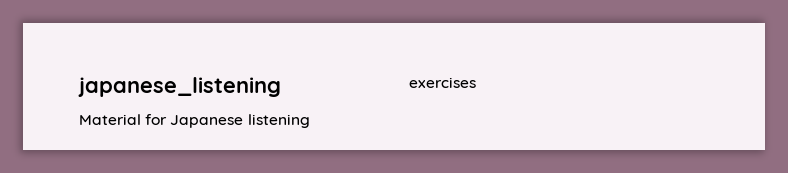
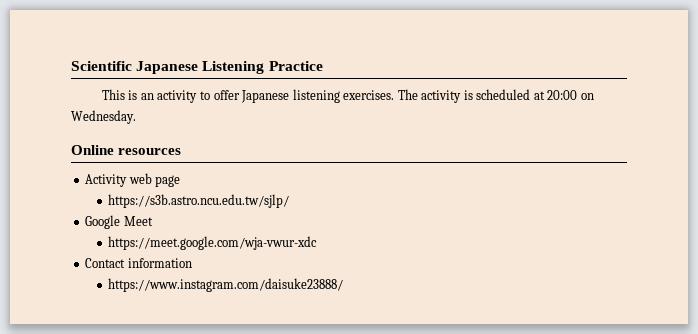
- japanese_listening
- Material for Japanese listening exercises
+ Scientific Japanese Listening Practice
+ This is an activity to offer Japanese listening exercises. The activity is scheduled at 20:00 on Wednesday.
+ Online resources
+ Activity web page
+ https://s3b.astro.ncu.edu.tw/sjlp/
+ Google Meet
+ https://meet.google.com/wja-vwur-xdc
+ Contact information
+ https://www.instagram.com/daisuke23888/

